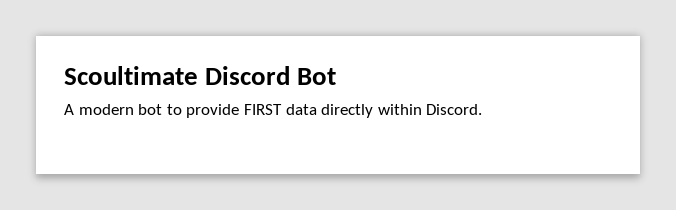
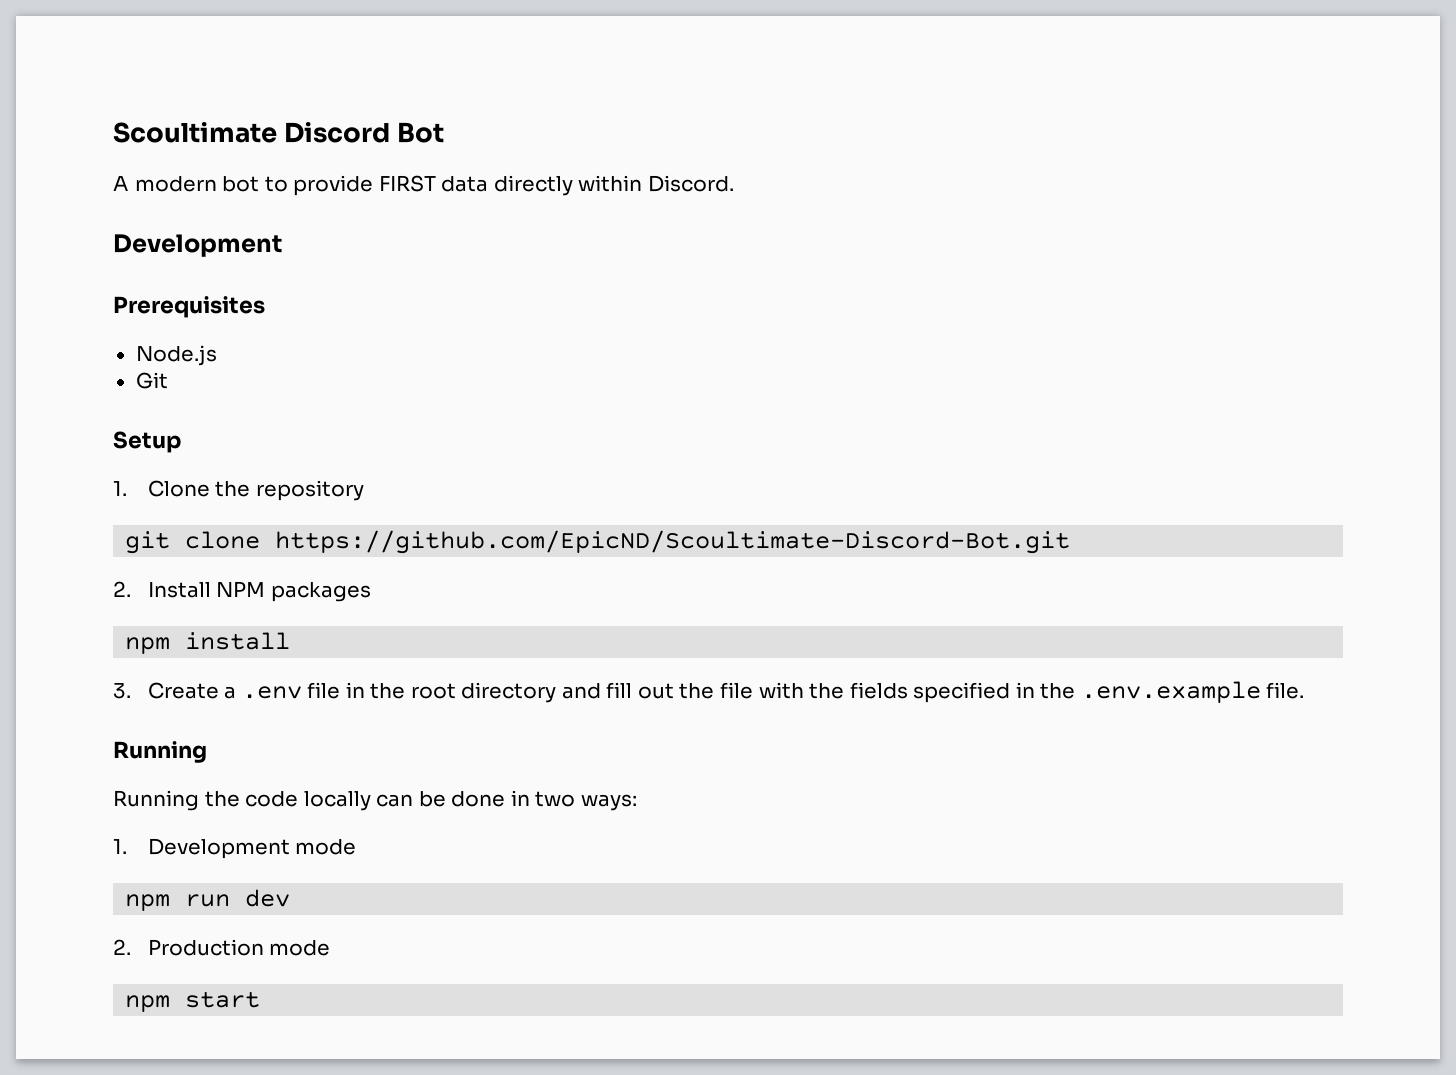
  A modern bot to provide FIRST data directly within Discord.
+ Development
+ Prerequisites
+ Node.js
+ Git
+ Setup
+ 1. Clone the repository
+ git clone https://github.com/EpicND/Scoultimate-Discord-Bot.git
+ 2. Install NPM packages
+ npm install
+ 3. Create a .env file in the root directory and fill out the file with the fields specified in the .env.example file.
+ Running
+ Running the code locally can be done in two ways:
+ 1. Development mode
+ npm run dev
+ 2. Production mode
+ npm start

